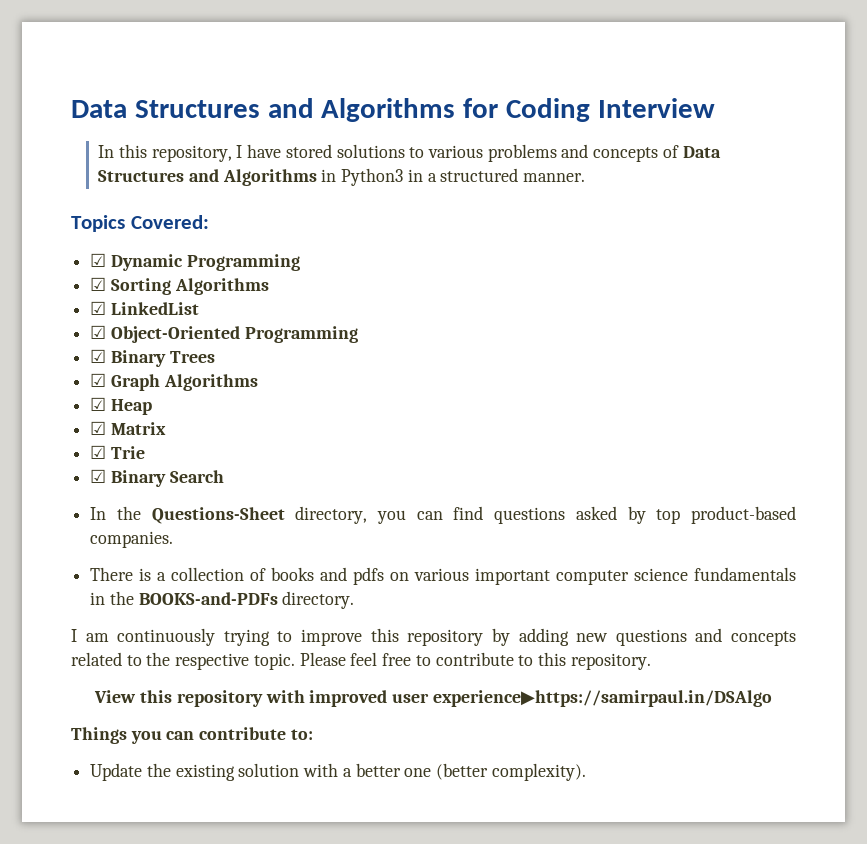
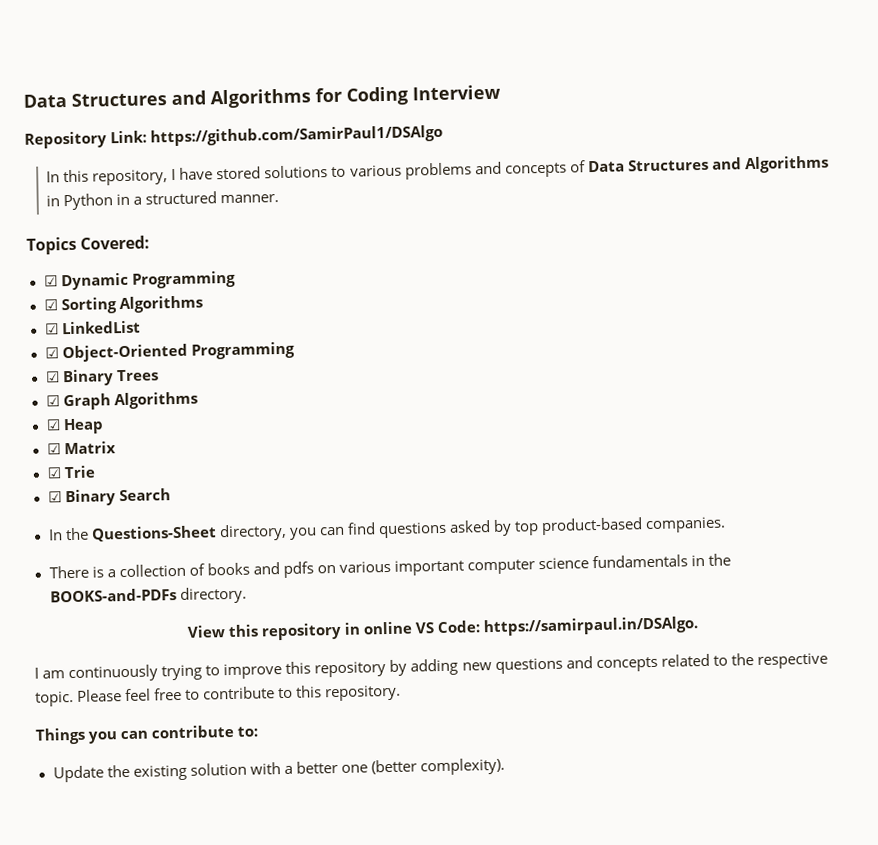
+ Repository Link: https://github.com/SamirPaul1/DSAlgo
- In this repository, I have stored solutions to various problems and concepts of Data Structures and Algorithms in Python3 in a structured manner.
+ In this repository, I have stored solutions to various problems and concepts of Data Structures and Algorithms in Python in a structured manner.
+ View this repository in online VS Code: https://samirpaul.in/DSAlgo.
- View this repository with improved user experience▶https://samirpaul.in/DSAlgo

